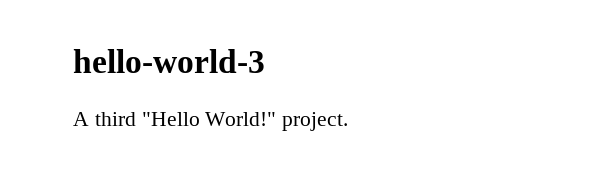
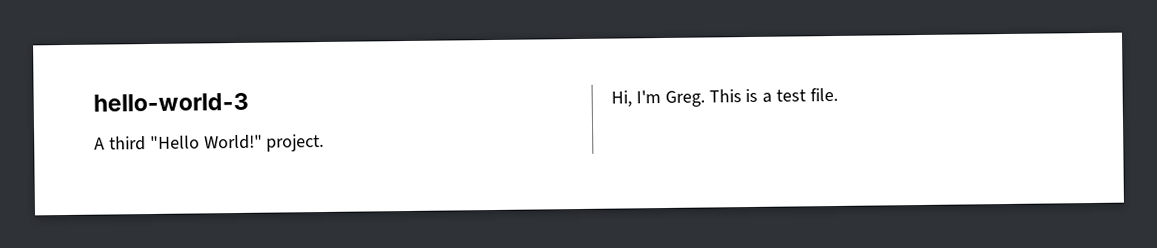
+ Hi, I'm Greg. This is a test file.

